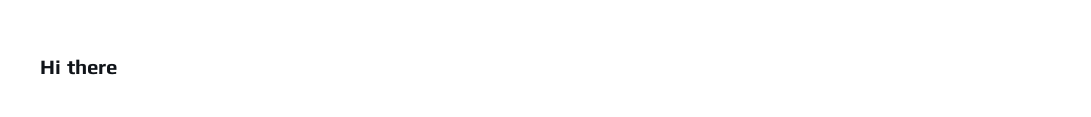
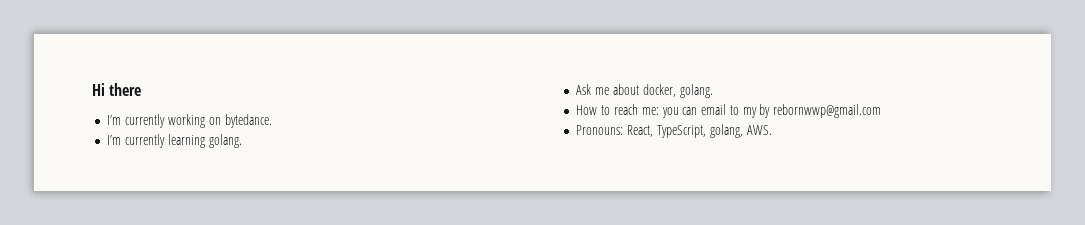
+ I’m currently working on bytedance.
+ I’m currently learning golang.
+ Ask me about docker, golang.
+ How to reach me: you can email to my by rebornwwp@gmail.com
+ Pronouns: React, TypeScript, golang, AWS.

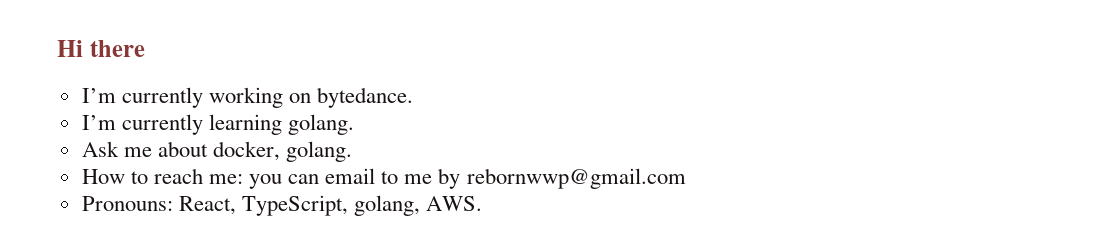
- How to reach me: you can email to my by rebornwwp@gmail.com
+ How to reach me: you can email to me by rebornwwp@gmail.com

